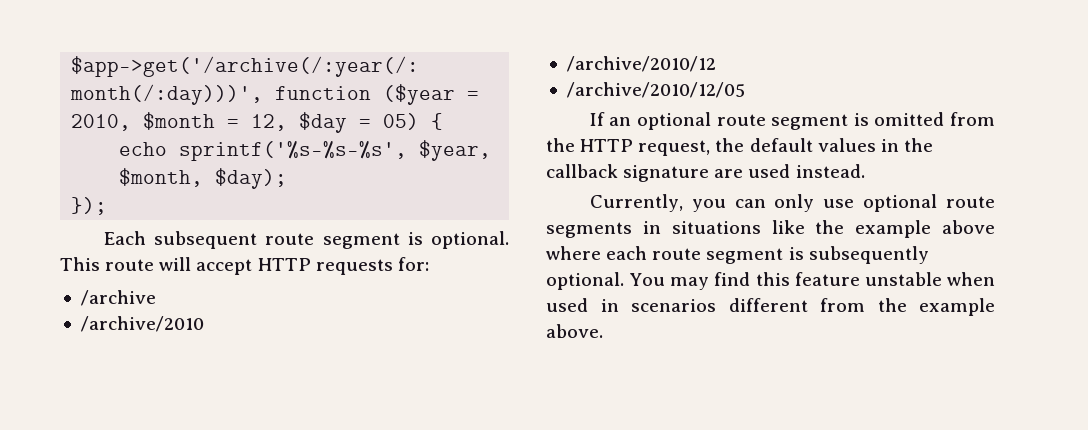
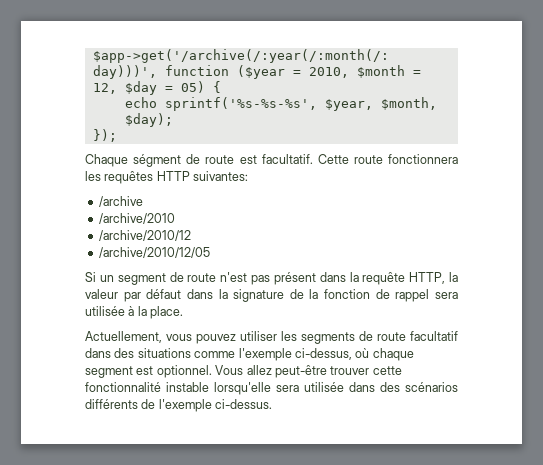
- Each subsequent route segment is optional. This route will accept HTTP requests for:
+ Chaque ségment de route est facultatif. Cette route fonctionnera les requêtes HTTP suivantes:
  /archive
  /archive/2010
  /archive/2010/12
  /archive/2010/12/05
- If an optional route segment is omitted from the HTTP request, the default values in the callback signature are used instead.
- Currently, you can only use optional route segments in situations like the example above where each route segment is subsequently optional. You may find this feature unstable when used in scenarios different from the example above.
+ Si un segment de route n'est pas présent dans la requête HTTP, la valeur par défaut dans la signature de la fonction de rappel sera utilisée à la place.
+ Actuellement, vous pouvez utiliser les segments de route facultatif dans des situations comme l'exemple ci-dessus, où chaque segment est optionnel. Vous allez peut-être trouver cette fonctionnalité instable lorsqu'elle sera utilisée dans des scénarios différents de l'exemple ci-dessus.

